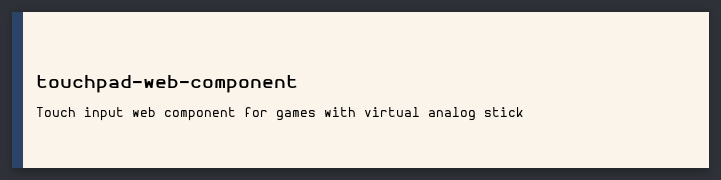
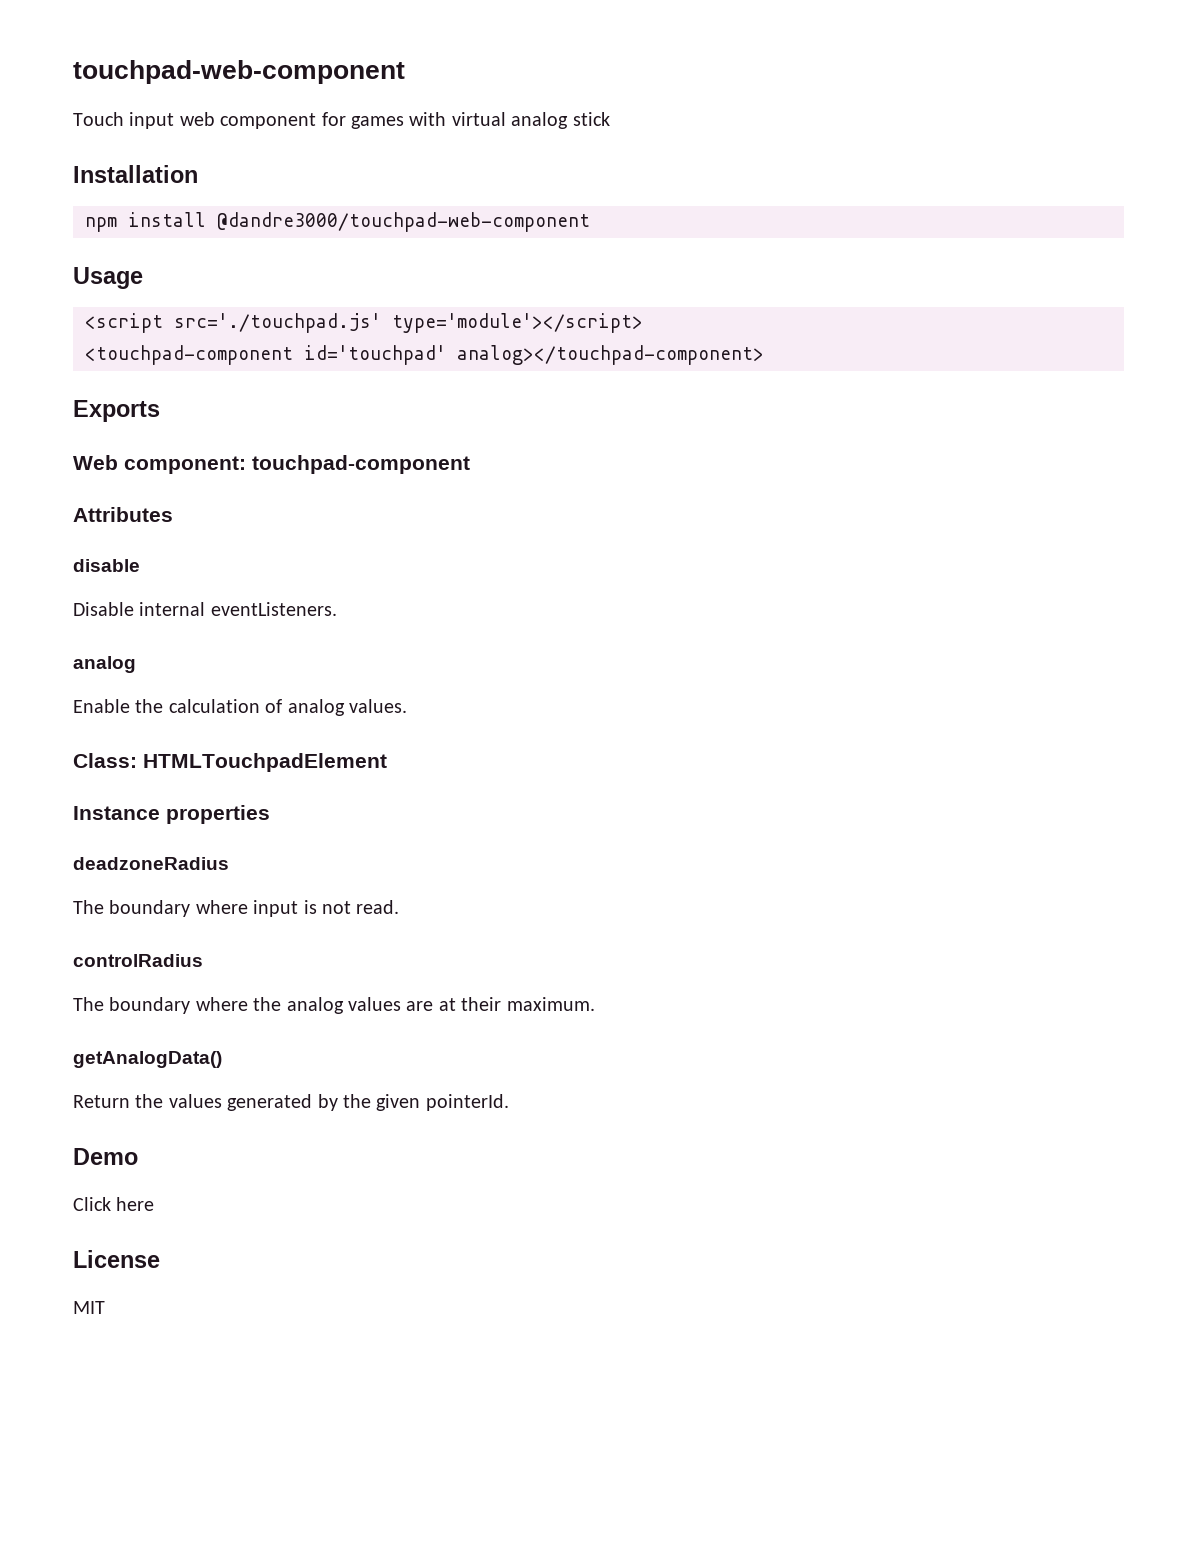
+ Installation
+ npm install @dandre3000/touchpad-web-component
+ Usage
+ <script src='./touchpad.js' type='module'></script>
+ <touchpad-component id='touchpad' analog></touchpad-component>
+ Exports
+ Web component: touchpad-component
+ Attributes
+ disable
+ Disable internal eventListeners.
+ analog
+ Enable the calculation of analog values.
+ Class: HTMLTouchpadElement
+ Instance properties
+ deadzoneRadius
+ The boundary where input is not read.
+ controlRadius
+ The boundary where the analog values are at their maximum.
+ getAnalogData()
+ Return the values generated by the given pointerId.
+ Demo
+ Click here
+ License
+ MIT

